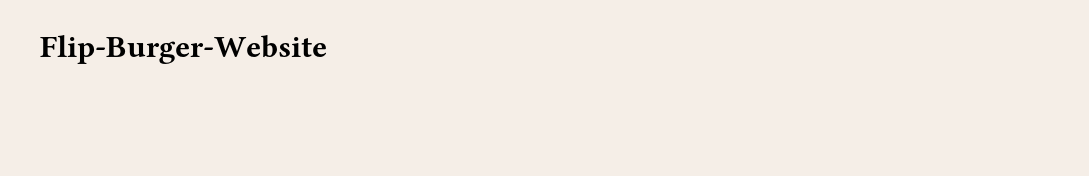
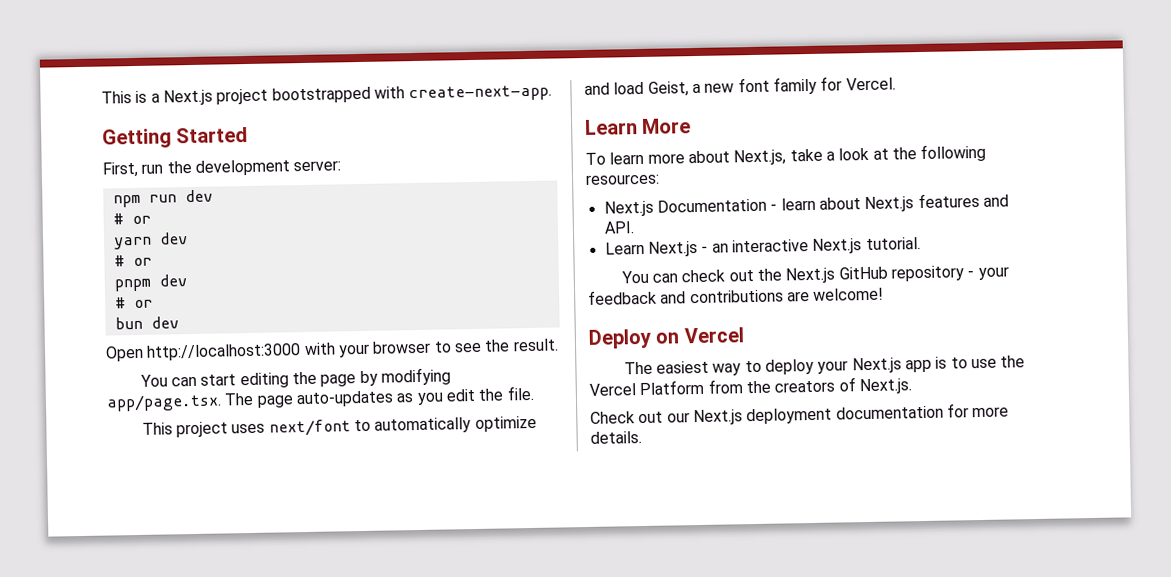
- Flip-Burger-Website
+ This is a Next.js project bootstrapped with create-next-app.
+ Getting Started
+ First, run the development server:
+ npm run dev
+ # or
+ yarn dev
+ # or
+ pnpm dev
+ # or
+ bun dev
+ Open http://localhost:3000 with your browser to see the result.
+ You can start editing the page by modifying app/page.tsx. The page auto-updates as you edit the file.
+ This project uses next/font to automatically optimize and load Geist, a new font family for Vercel.
+ Learn More
+ To learn more about Next.js, take a look at the following resources:
+ Next.js Documentation - learn about Next.js features and API.
+ Learn Next.js - an interactive Next.js tutorial.
+ You can check out the Next.js GitHub repository - your feedback and contributions are welcome!
+ Deploy on Vercel
+ The easiest way to deploy your Next.js app is to use the Vercel Platform from the creators of Next.js.
+ Check out our Next.js deployment documentation for more details.

